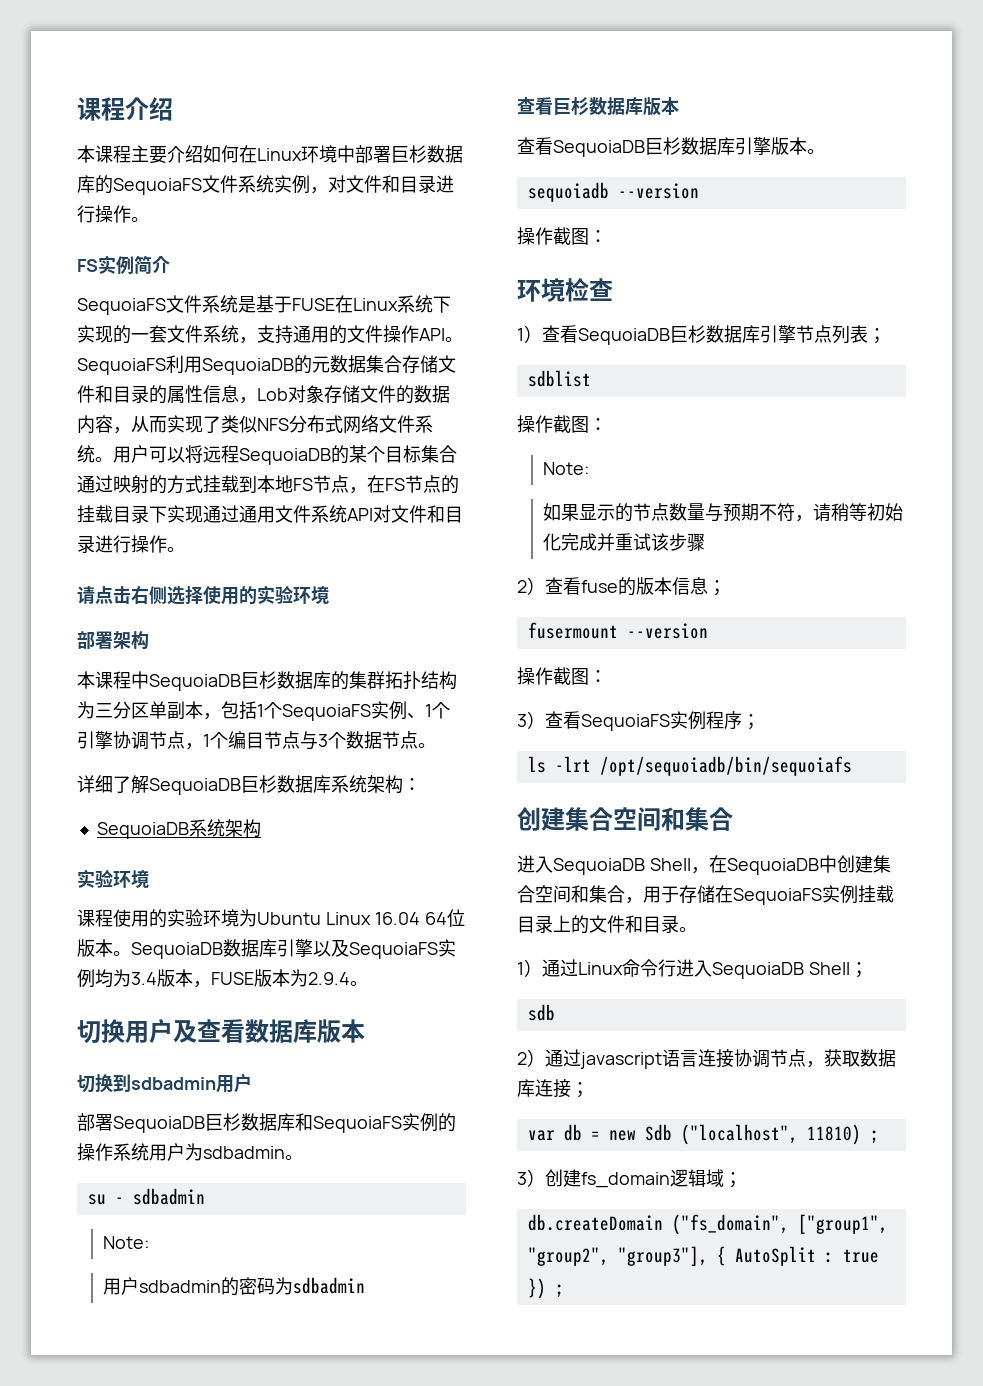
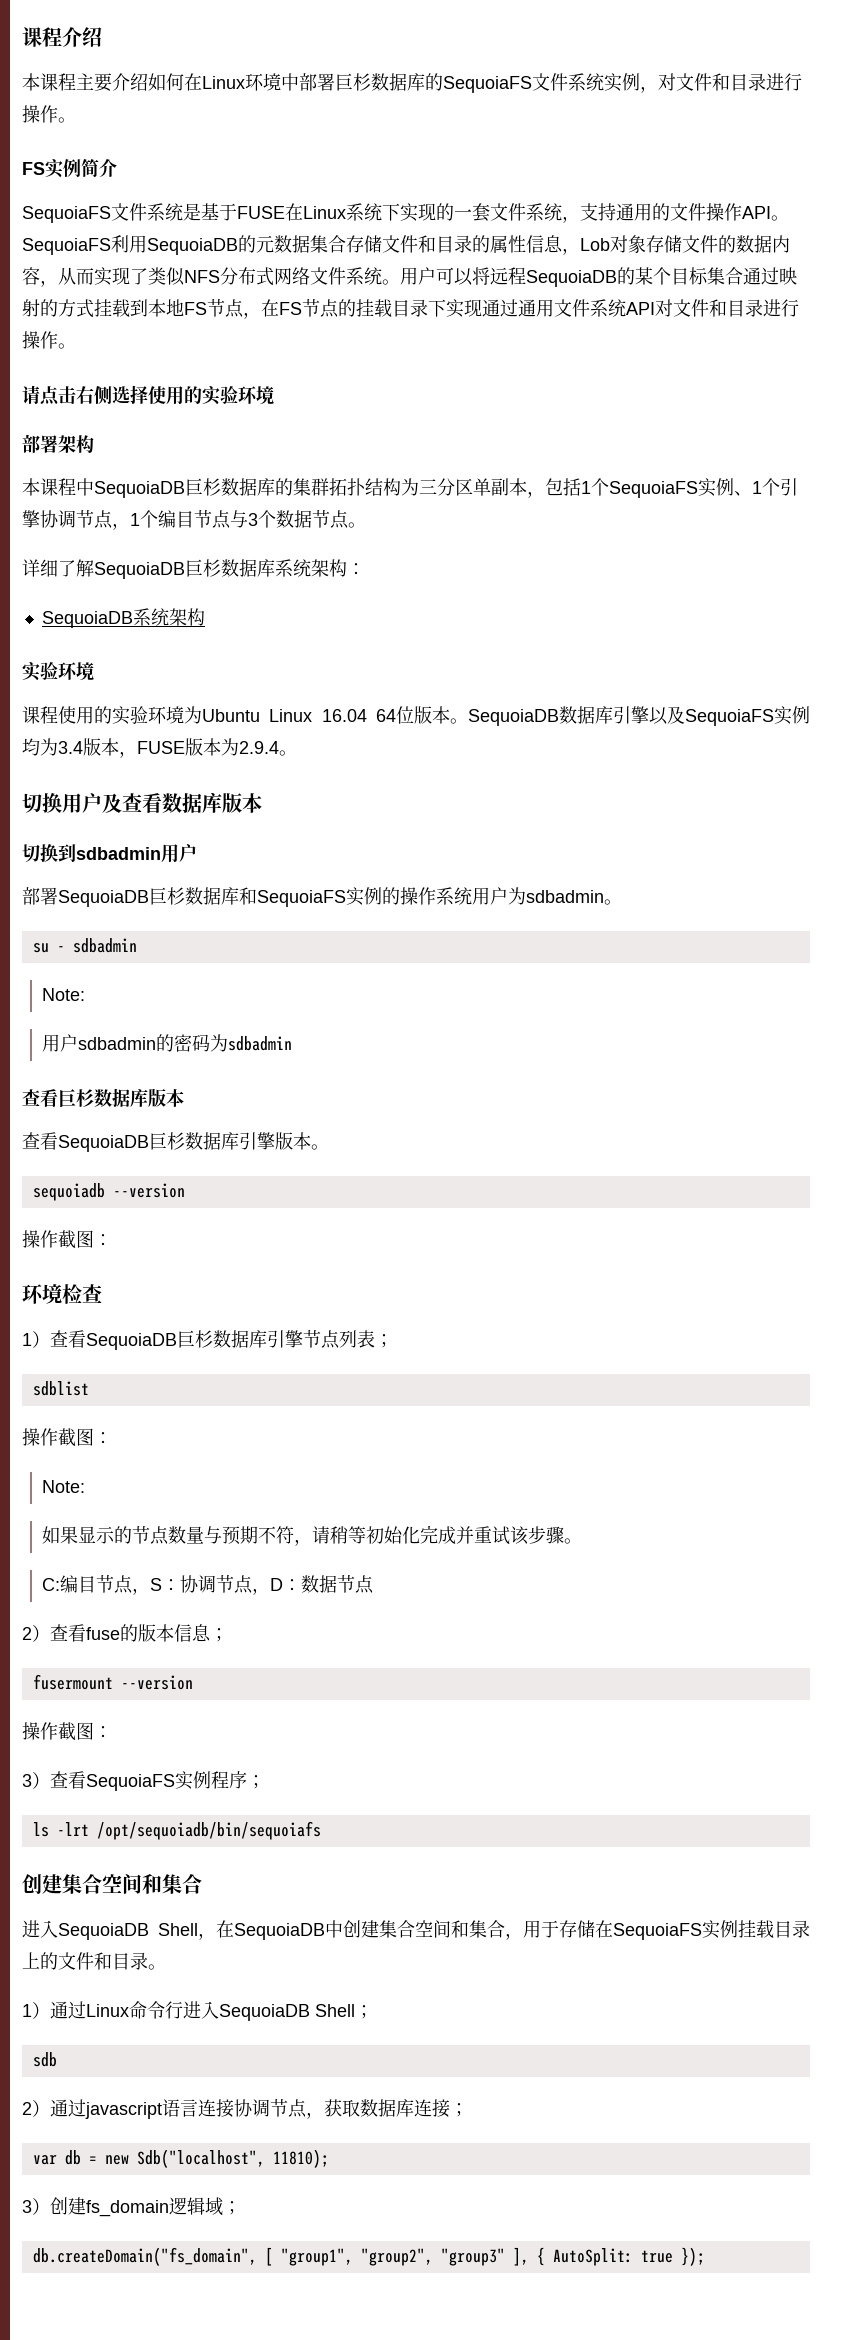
- 如果显示的节点数量与预期不符，请稍等初始化完成并重试该步骤
+ 如果显示的节点数量与预期不符，请稍等初始化完成并重试该步骤。
+ C:编目节点，S：协调节点，D：数据节点
- var db = new Sdb ("localhost", 11810) ;
+ var db = new Sdb("localhost", 11810);
- db.createDomain ("fs_domain", ["group1", "group2", "group3"], { AutoSplit : true }) ;
+ db.createDomain("fs_domain", [ "group1", "group2", "group3" ], { AutoSplit: true });

